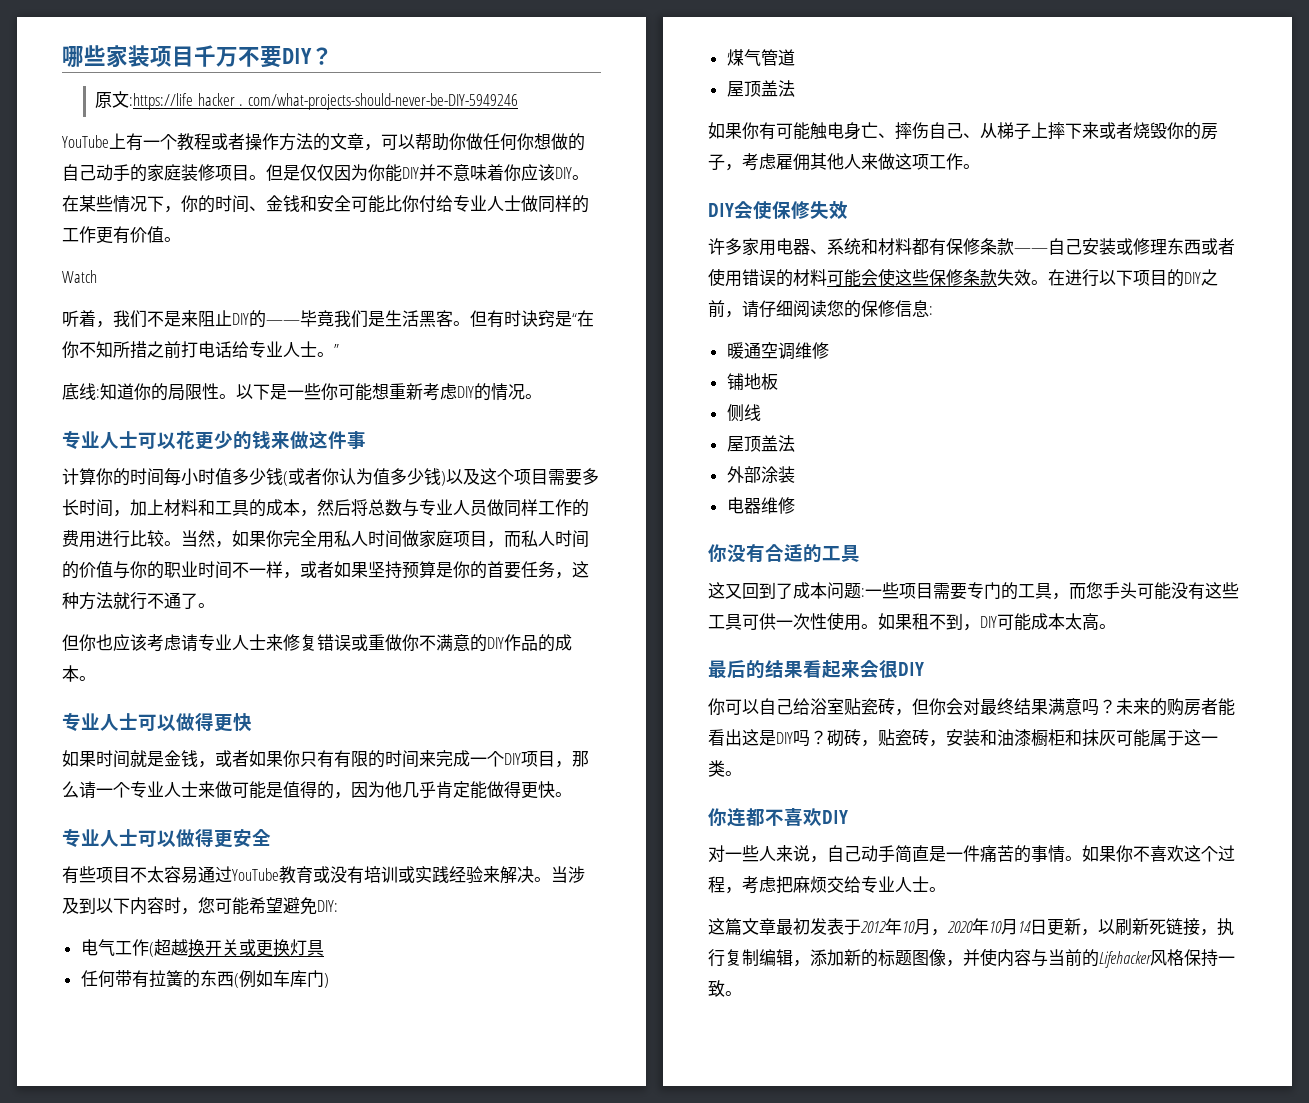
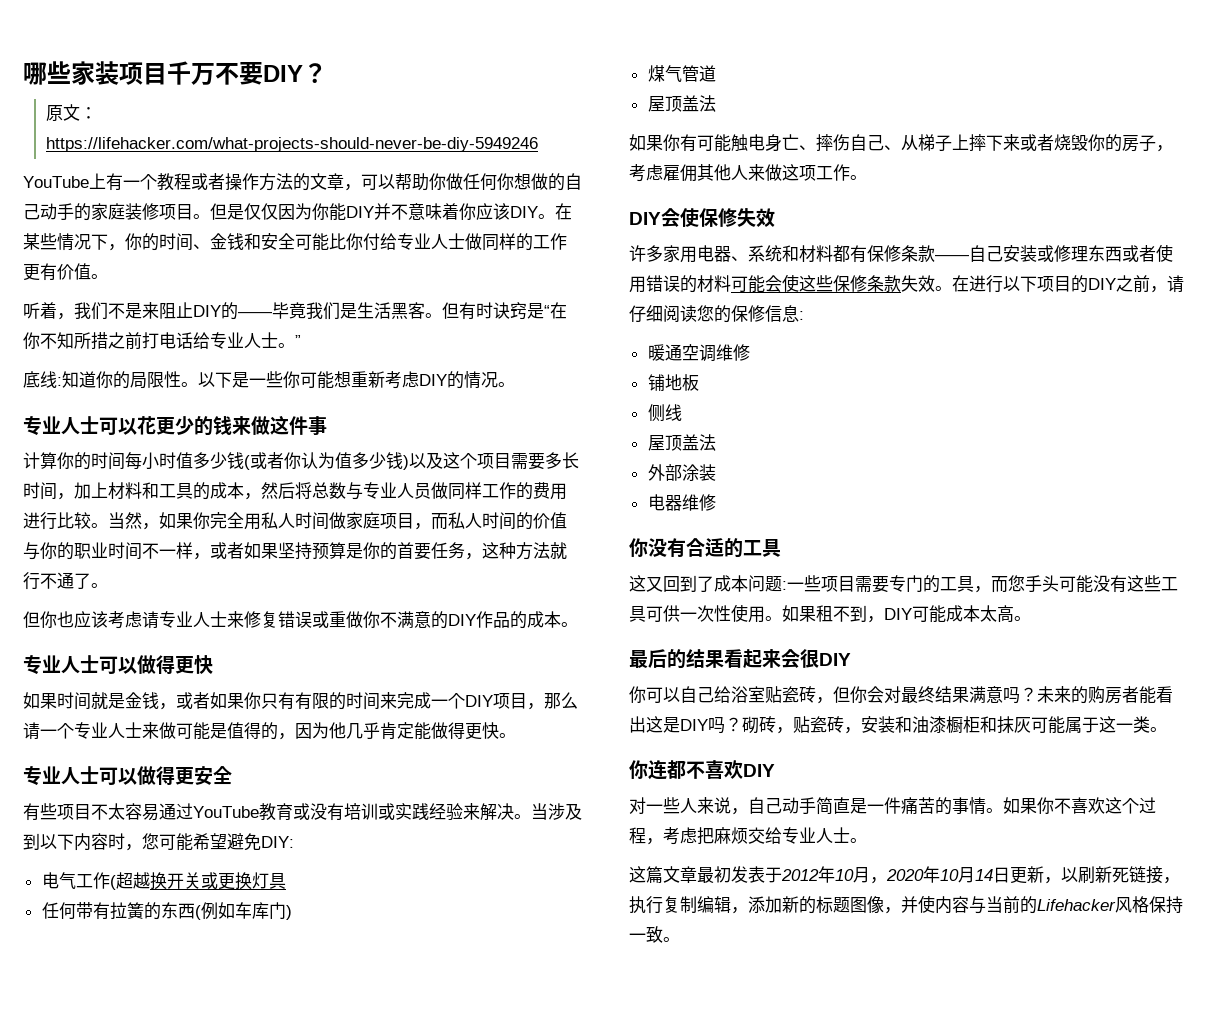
- 原文:https://life hacker . com/what-projects-should-never-be-DIY-5949246
+ 原文：https://lifehacker.com/what-projects-should-never-be-diy-5949246
- Watch

